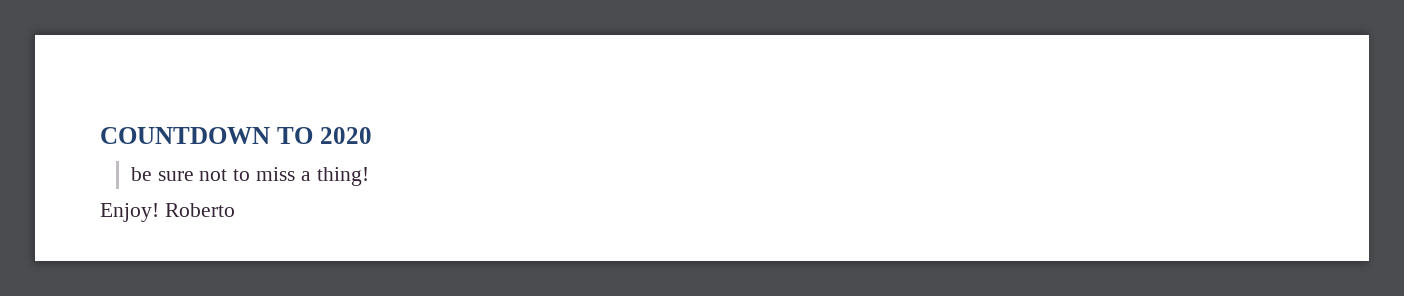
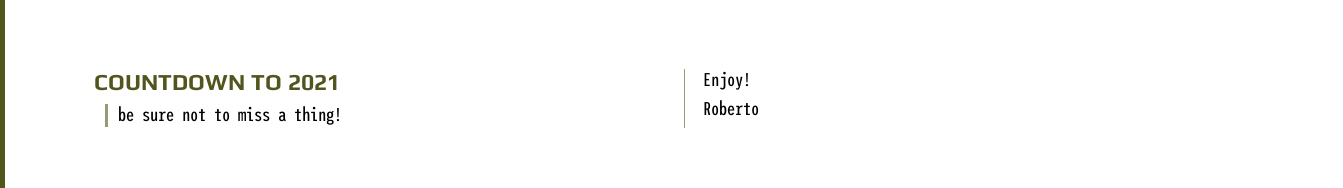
- COUNTDOWN TO 2020
+ COUNTDOWN TO 2021
- Enjoy! Roberto
+ Enjoy!
+ Roberto

